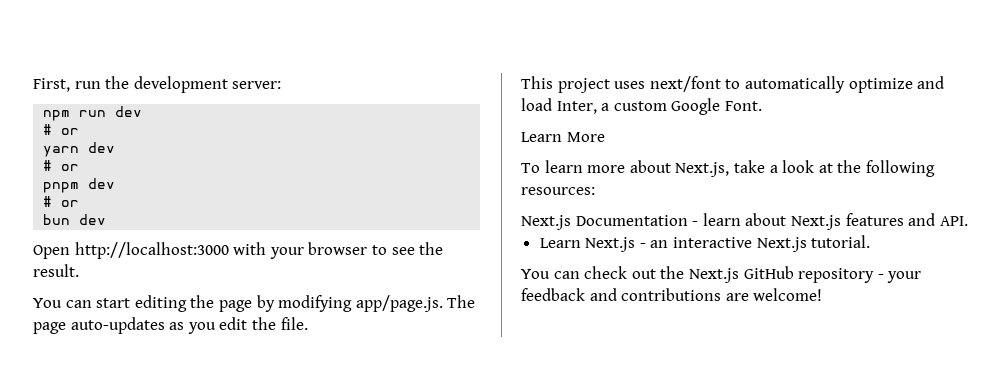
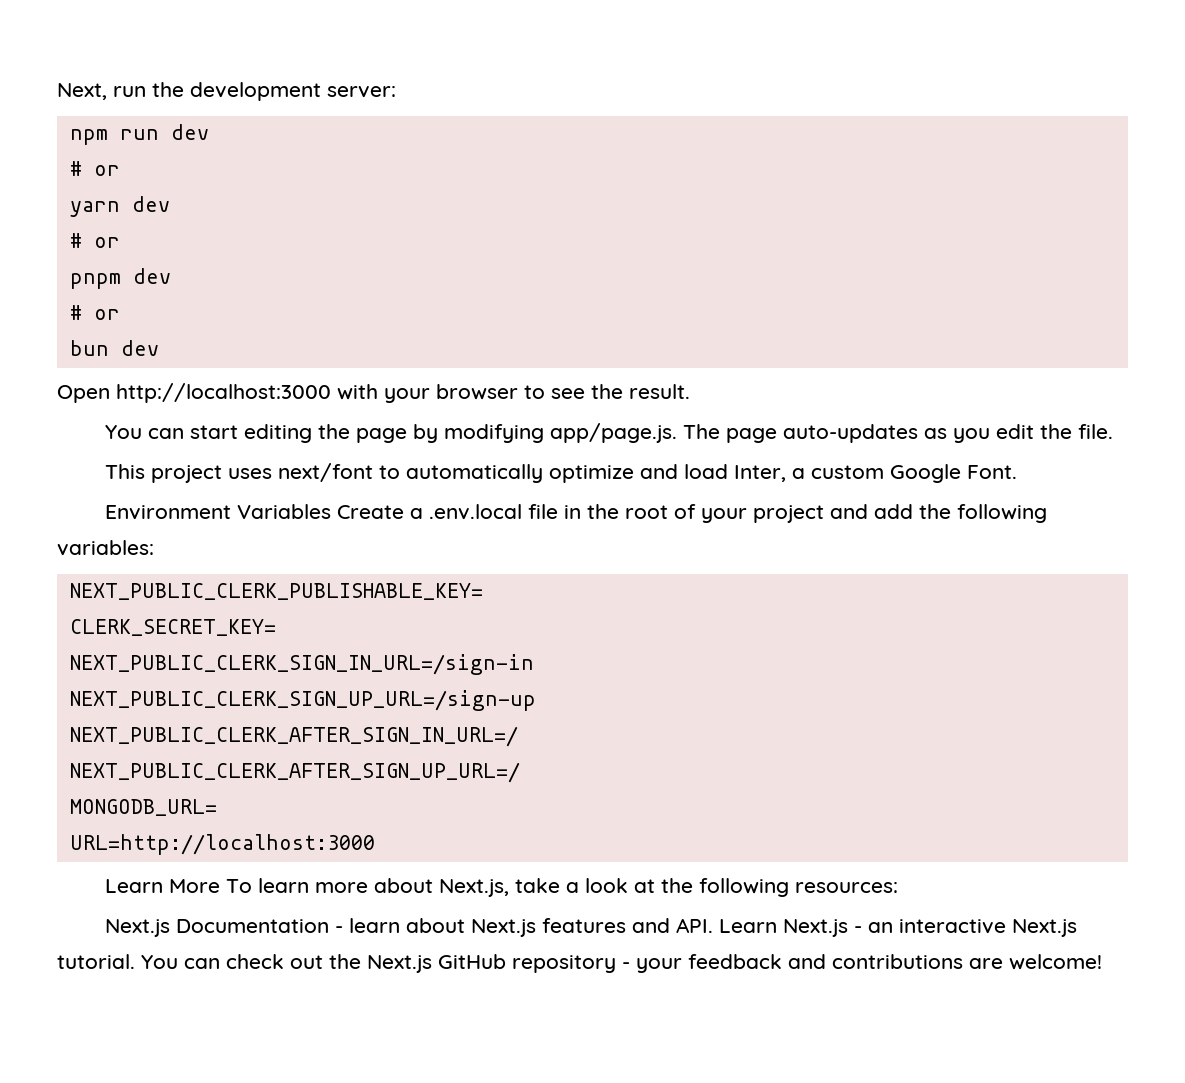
- First, run the development server:
+ Next, run the development server:
+ Environment Variables Create a .env.local file in the root of your project and add the following variables:
+ NEXT_PUBLIC_CLERK_PUBLISHABLE_KEY=
+ CLERK_SECRET_KEY=
+ NEXT_PUBLIC_CLERK_SIGN_IN_URL=/sign-in
+ NEXT_PUBLIC_CLERK_SIGN_UP_URL=/sign-up
+ NEXT_PUBLIC_CLERK_AFTER_SIGN_IN_URL=/
+ NEXT_PUBLIC_CLERK_AFTER_SIGN_UP_URL=/
+ MONGODB_URL=
+ URL=http://localhost:3000
- Learn More
- To learn more about Next.js, take a look at the following resources:
+ Learn More To learn more about Next.js, take a look at the following resources:
- Next.js Documentation - learn about Next.js features and API.
- Learn Next.js - an interactive Next.js tutorial.
- You can check out the Next.js GitHub repository - your feedback and contributions are welcome!
+ Next.js Documentation - learn about Next.js features and API. Learn Next.js - an interactive Next.js tutorial. You can check out the Next.js GitHub repository - your feedback and contributions are welcome!

